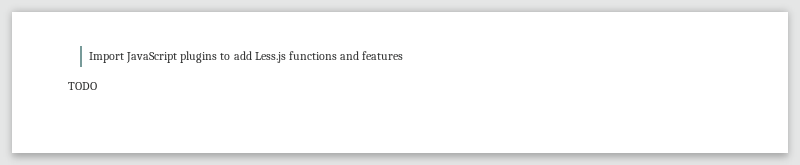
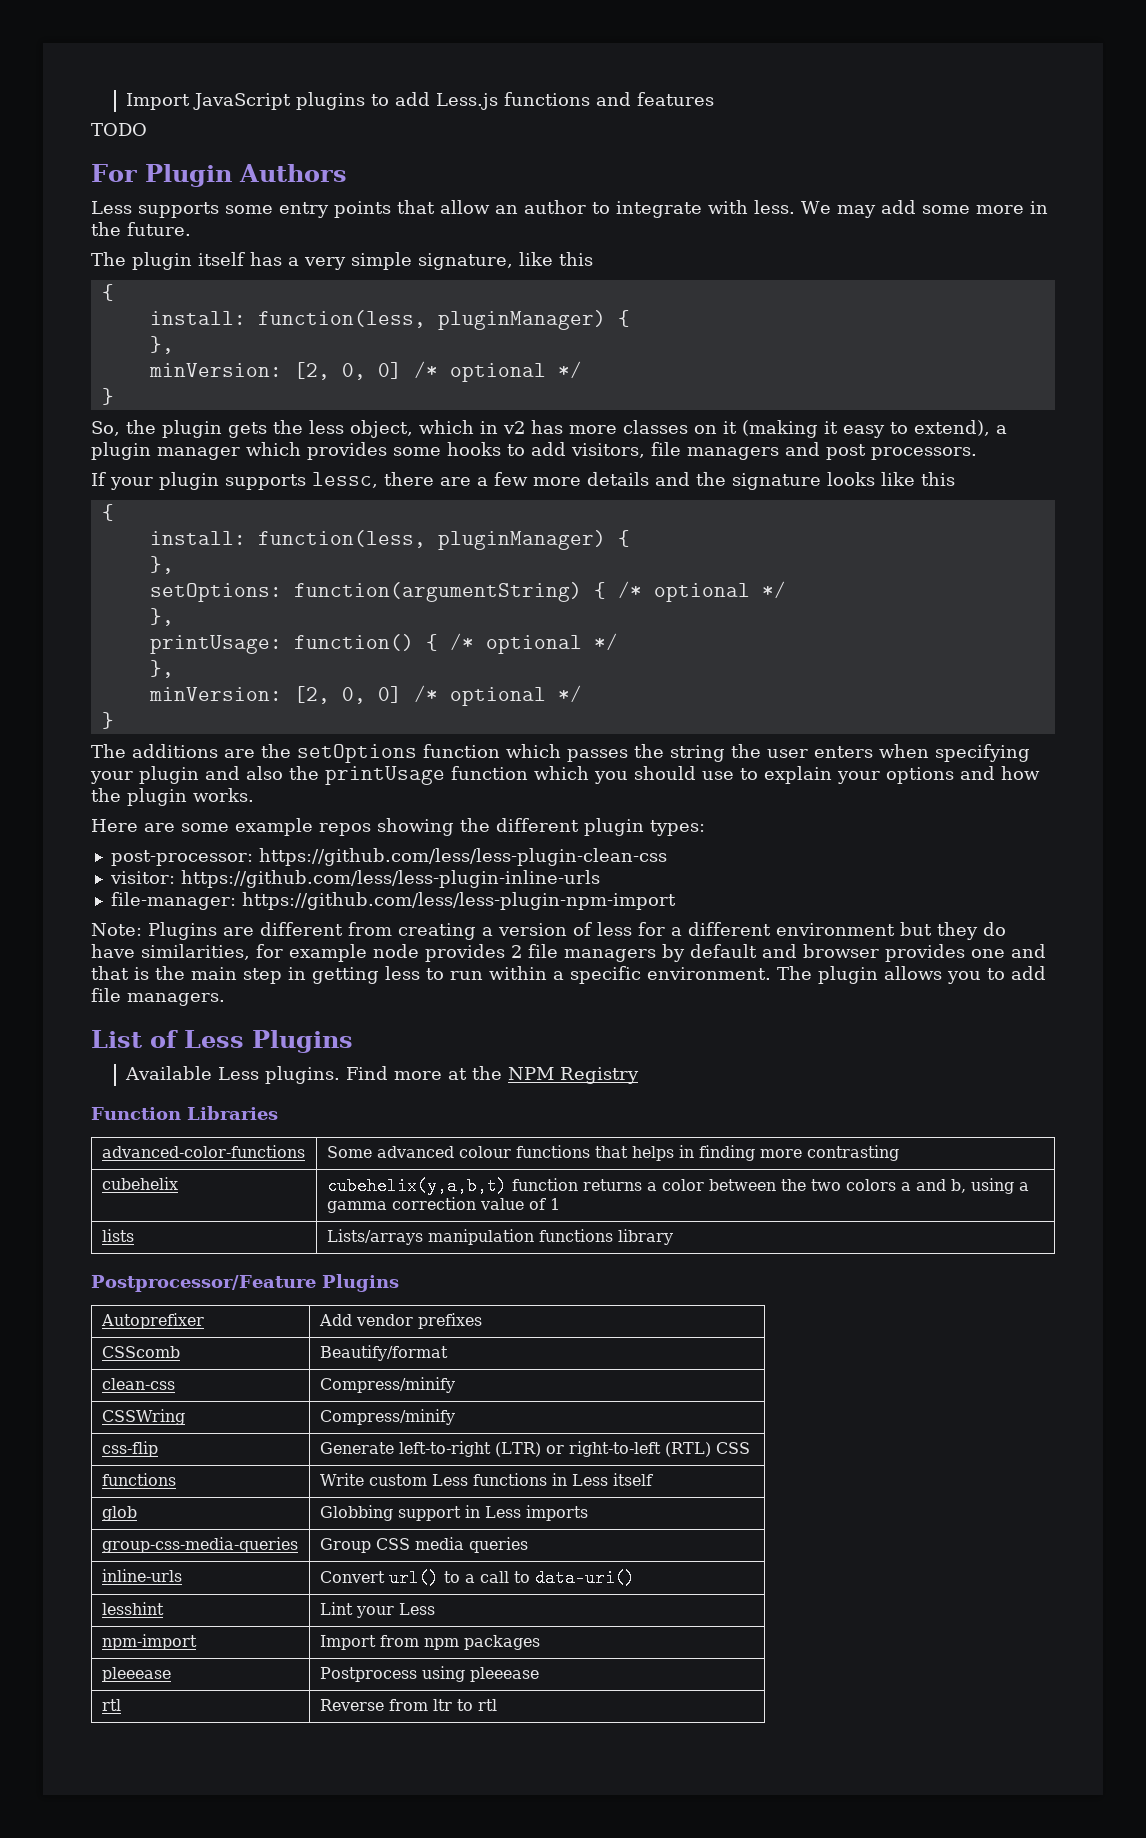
+ For Plugin Authors
+ Less supports some entry points that allow an author to integrate with less. We may add some more in the future.
+ The plugin itself has a very simple signature, like this
+ {
+ install: function(less, pluginManager) {
+ },
+ minVersion: [2, 0, 0] /* optional */
+ }
+ So, the plugin gets the less object, which in v2 has more classes on it (making it easy to extend), a plugin manager which provides some hooks to add visitors, file managers and post processors.
+ If your plugin supports lessc, there are a few more details and the signature looks like this
+ {
+ install: function(less, pluginManager) {
+ },
+ setOptions: function(argumentString) { /* optional */
+ },
+ printUsage: function() { /* optional */
+ },
+ minVersion: [2, 0, 0] /* optional */
+ }
+ The additions are the setOptions function which passes the string the user enters when specifying your plugin and also the printUsage function which you should use to explain your options and how the plugin works.
+ Here are some example repos showing the different plugin types:
+ post-processor: https://github.com/less/less-plugin-clean-css
+ visitor: https://github.com/less/less-plugin-inline-urls
+ file-manager: https://github.com/less/less-plugin-npm-import
+ Note: Plugins are different from creating a version of less for a different environment but they do have similarities, for example node provides 2 file managers by default and browser provides one and that is the main step in getting less to run within a specific environment. The plugin allows you to add file managers.
+ List of Less Plugins
+ Available Less plugins. Find more at the NPM Registry
+ Function Libraries
+ advanced-color-functions | Some advanced colour functions that helps in finding more contrasting
+ cubehelix | cubehelix(y,a,b,t) function returns a color between the two colors a and b, using a gamma correction value of 1
+ lists | Lists/arrays manipulation functions library
+ Postprocessor/Feature Plugins
+ Autoprefixer | Add vendor prefixes
+ CSScomb | Beautify/format
+ clean-css | Compress/minify
+ CSSWring | Compress/minify
+ css-flip | Generate left-to-right (LTR) or right-to-left (RTL) CSS
+ functions | Write custom Less functions in Less itself
+ glob | Globbing support in Less imports
+ group-css-media-queries | Group CSS media queries
+ inline-urls | Convert url() to a call to data-uri()
+ lesshint | Lint your Less
+ npm-import | Import from npm packages
+ pleeease | Postprocess using pleeease
+ rtl | Reverse from ltr to rtl

